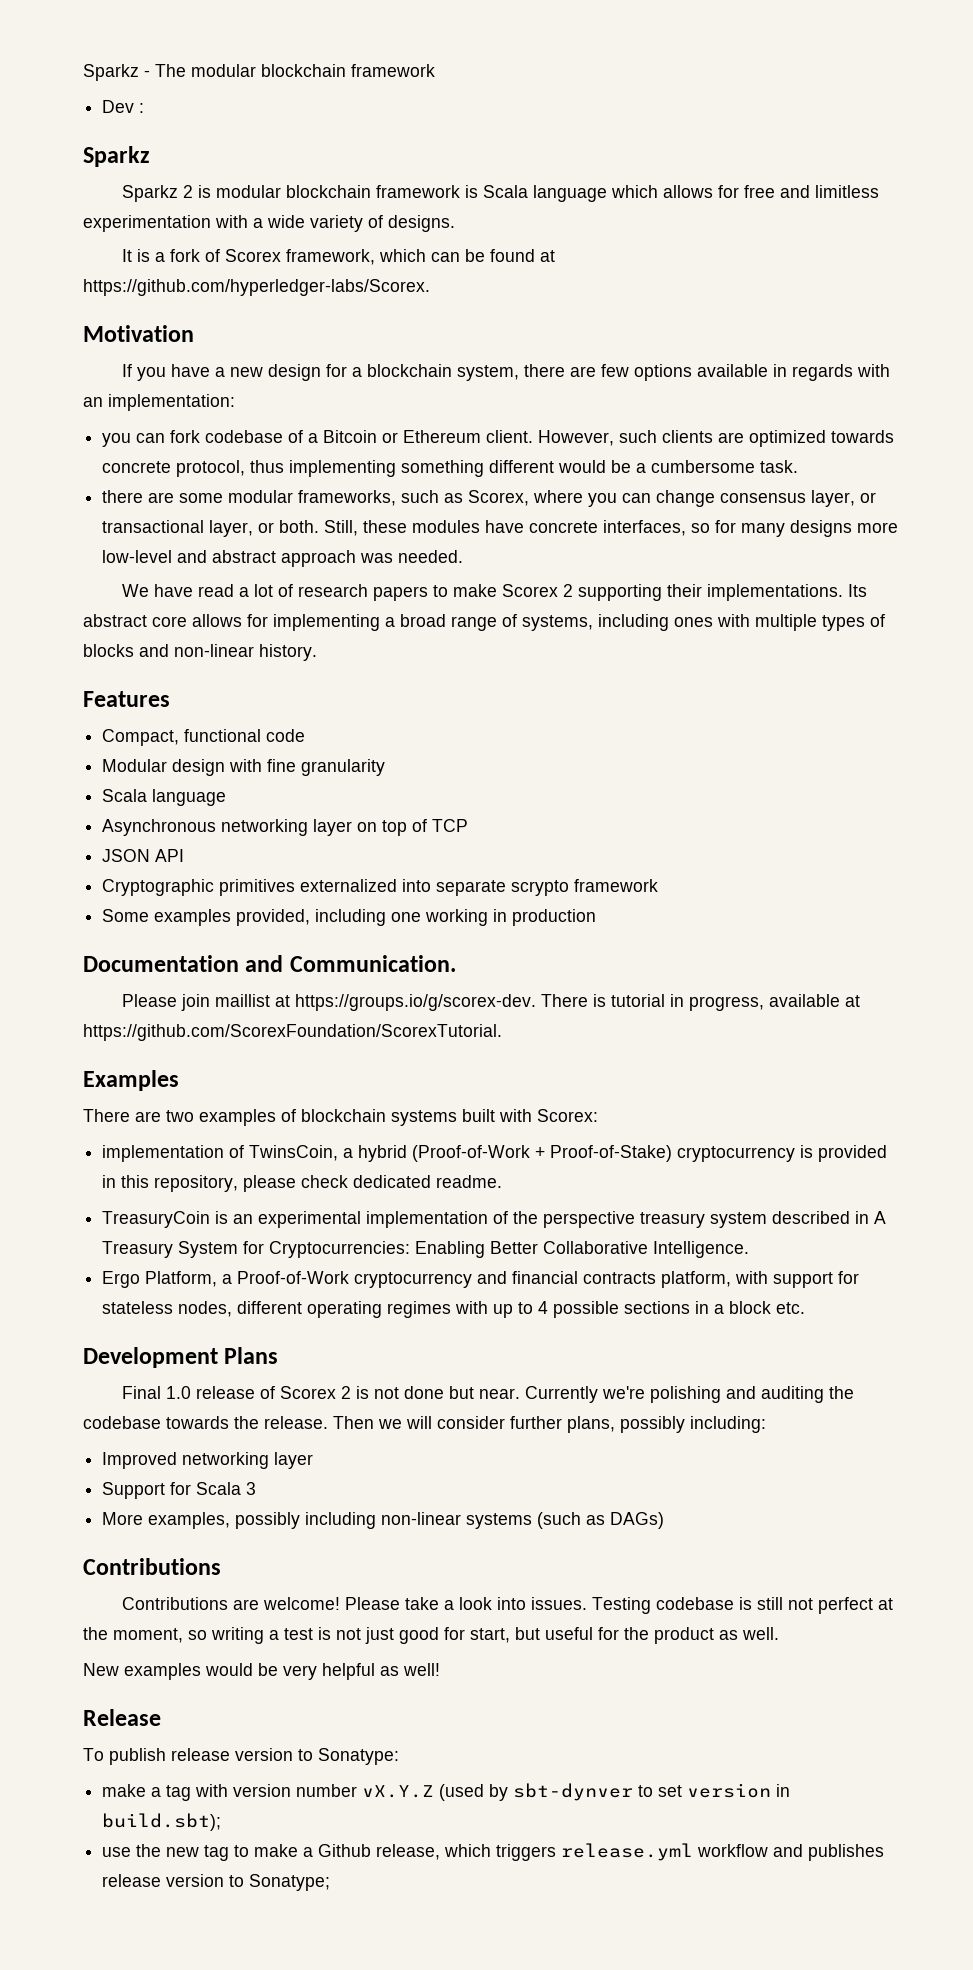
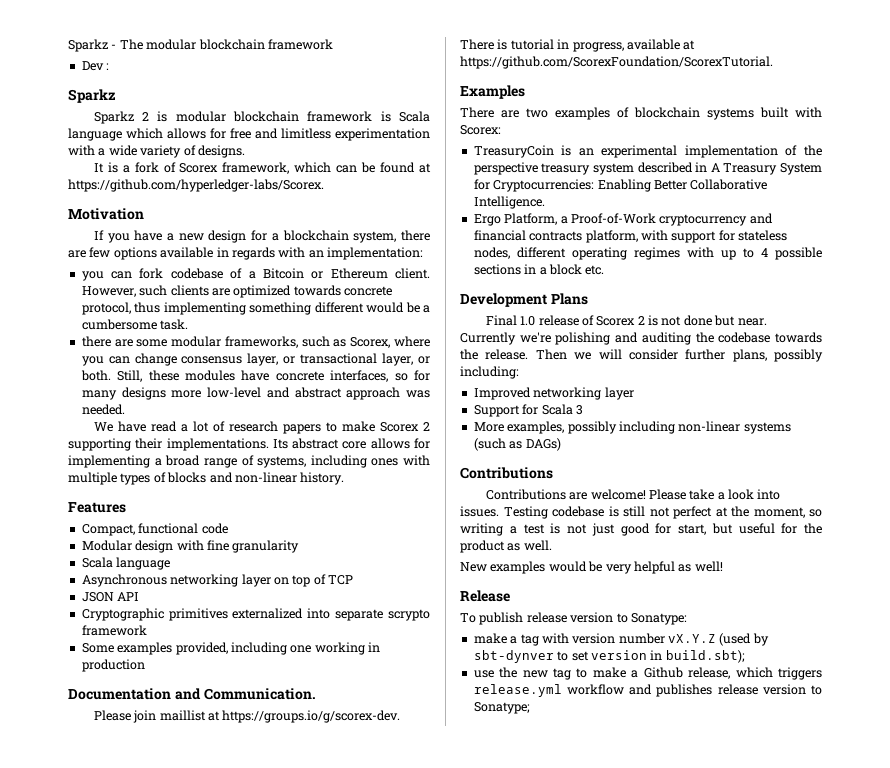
- implementation of TwinsCoin, a hybrid (Proof-of-Work + Proof-of-Stake) cryptocurrency is provided in this repository, please check dedicated readme.

